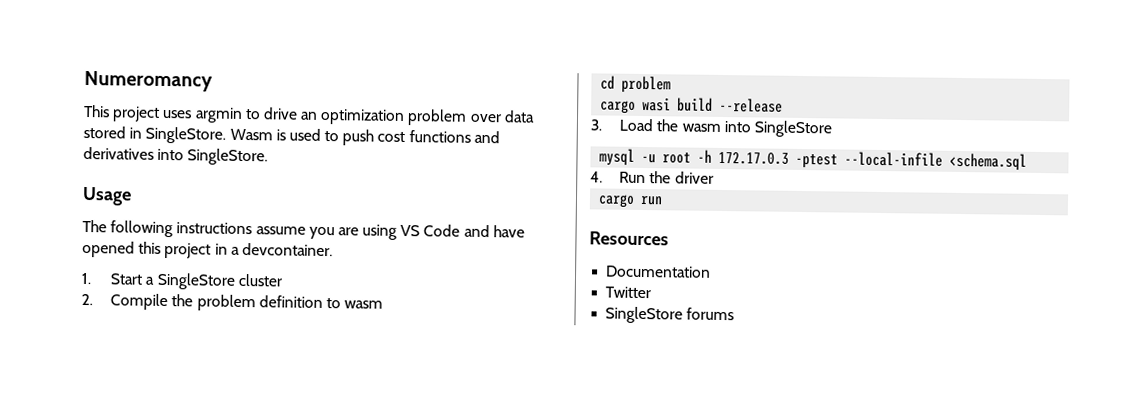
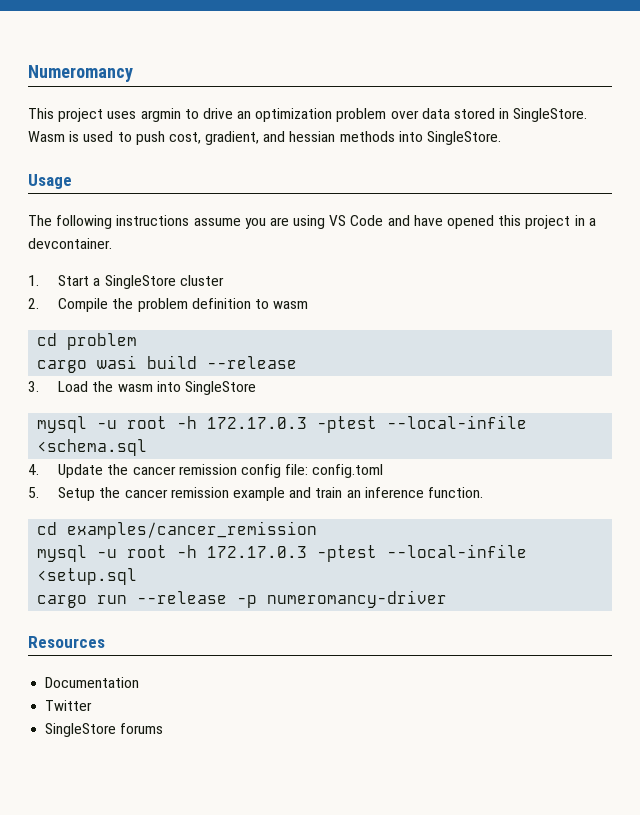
- Wasm is used to push cost functions and derivatives into SingleStore.
+ Wasm is used to push cost, gradient, and hessian methods into SingleStore.
- 4. Run the driver
+ 4. Update the cancer remission config file: config.toml
+ 5. Setup the cancer remission example and train an inference function.
+ cd examples/cancer_remission
+ mysql -u root -h 172.17.0.3 -ptest --local-infile <setup.sql
- cargo run
+ cargo run --release -p numeromancy-driver

